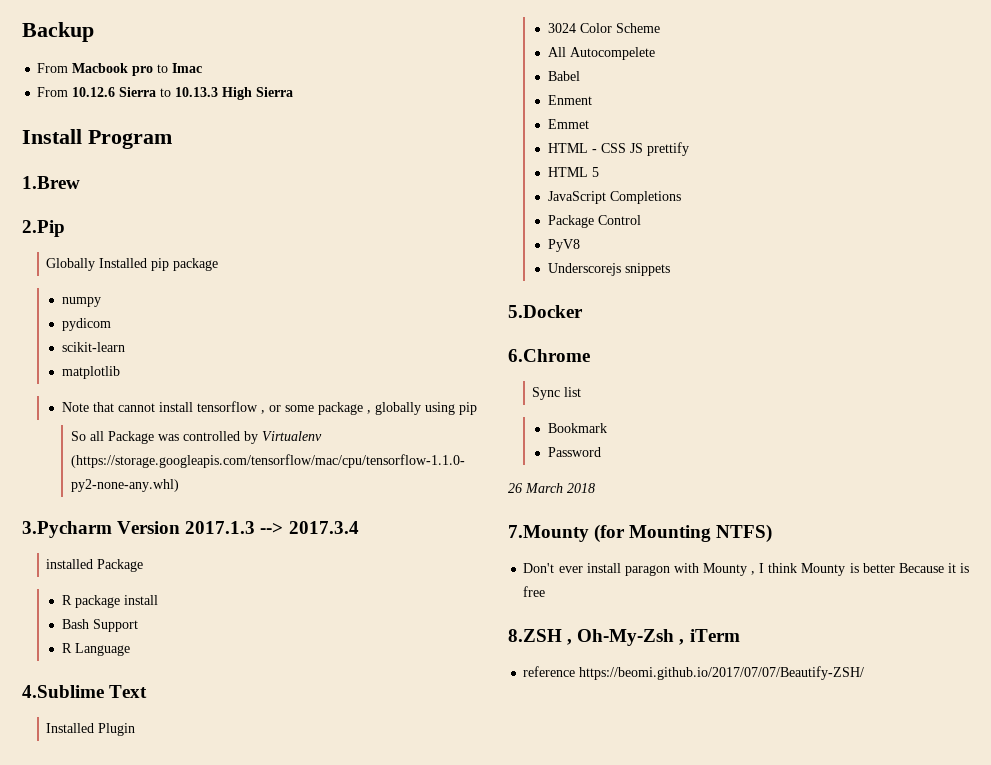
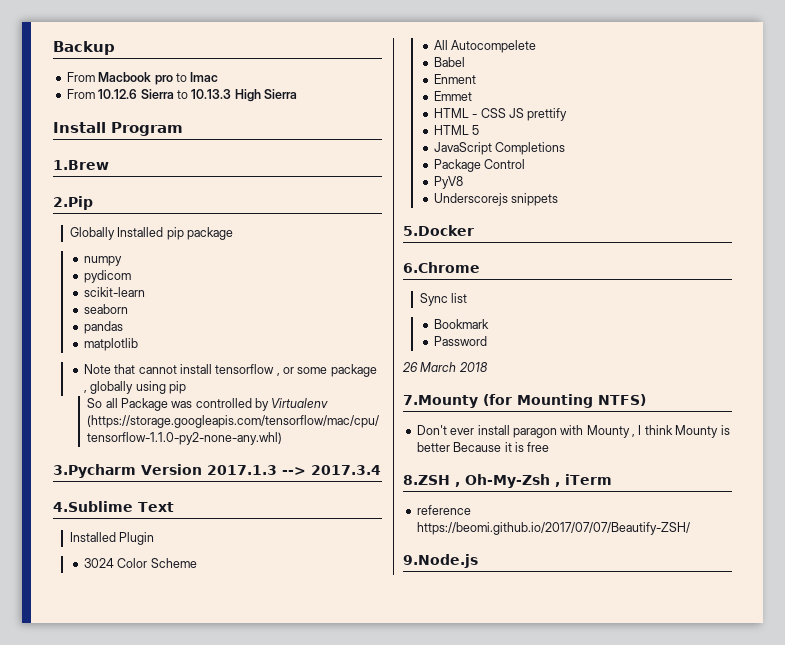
+ seaborn
+ pandas
- installed Package
- R package install
- Bash Support
- R Language
+ 9.Node.js

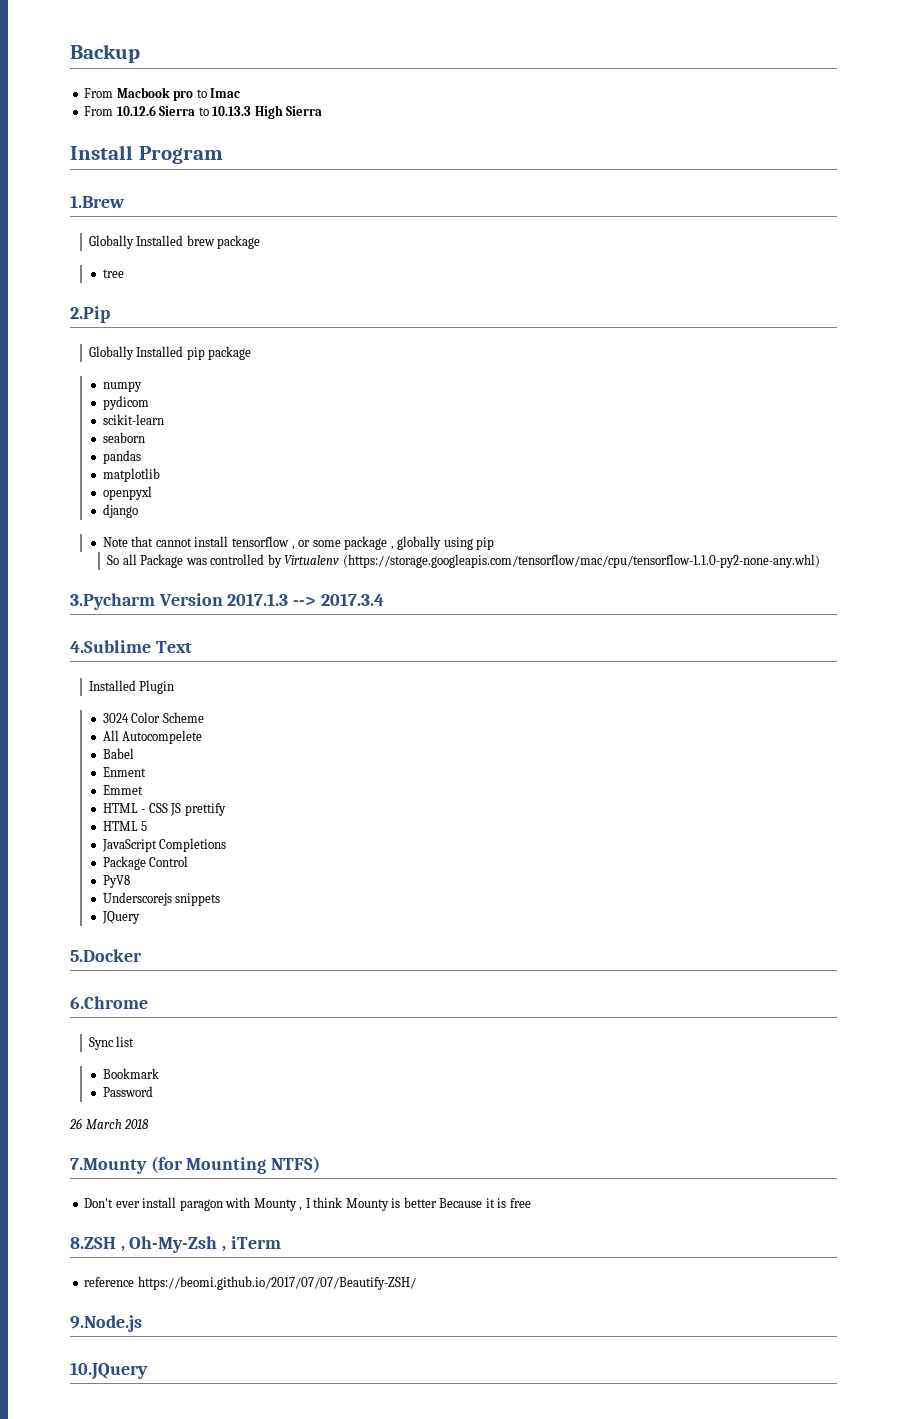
+ Globally Installed brew package
+ tree
+ openpyxl
+ django
+ JQuery
+ 10.JQuery

